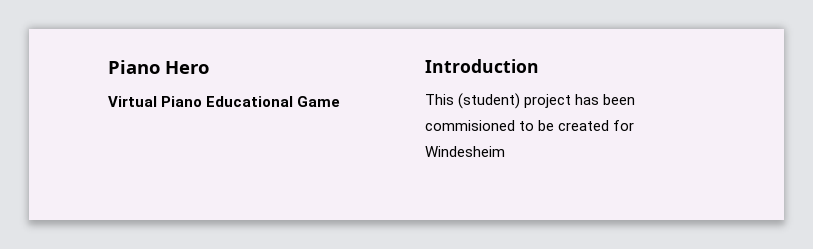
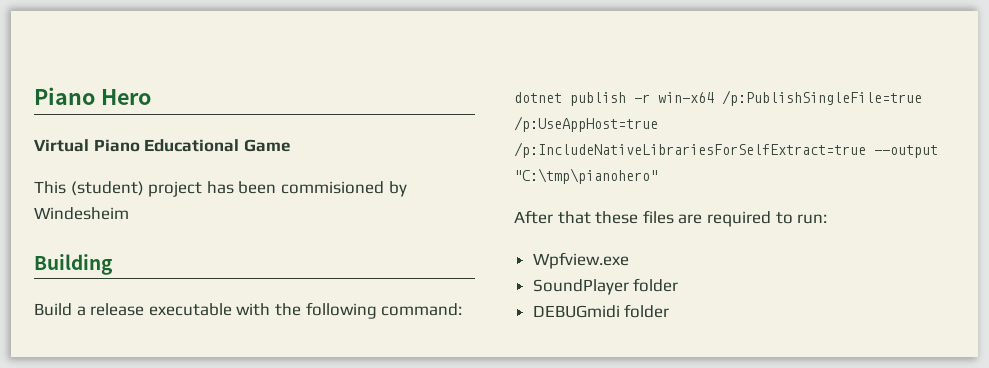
- Introduction
- This (student) project has been commisioned to be created for Windesheim
+ This (student) project has been commisioned by Windesheim
+ Building
+ Build a release executable with the following command: dotnet publish -r win-x64 /p:PublishSingleFile=true /p:UseAppHost=true /p:IncludeNativeLibrariesForSelfExtract=true --output "C:\tmp\pianohero"
+ After that these files are required to run:
+ Wpfview.exe
+ SoundPlayer folder
+ DEBUGmidi folder

